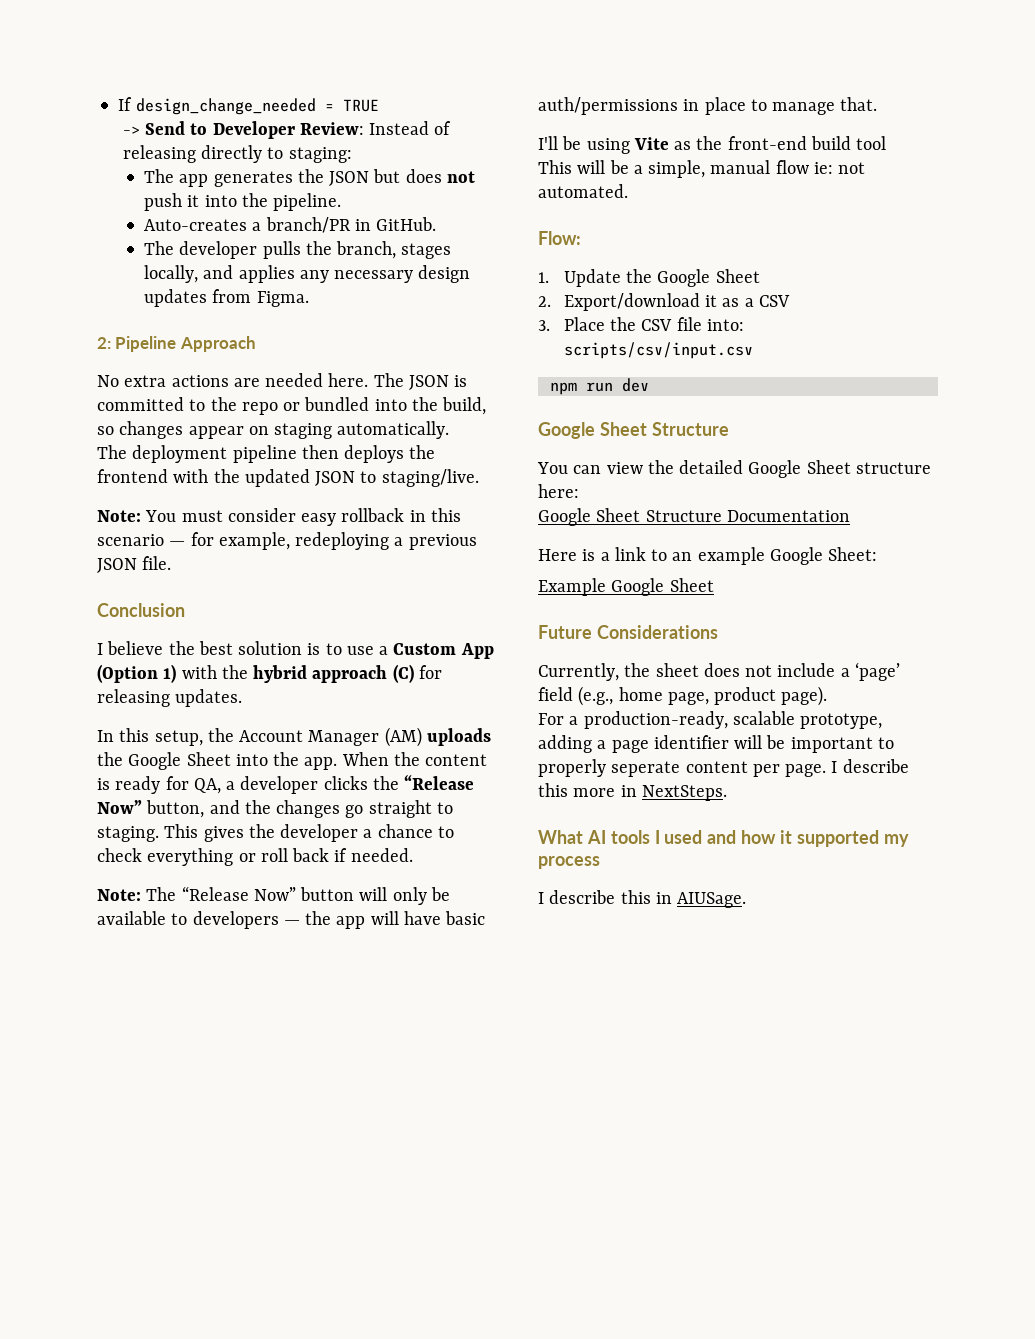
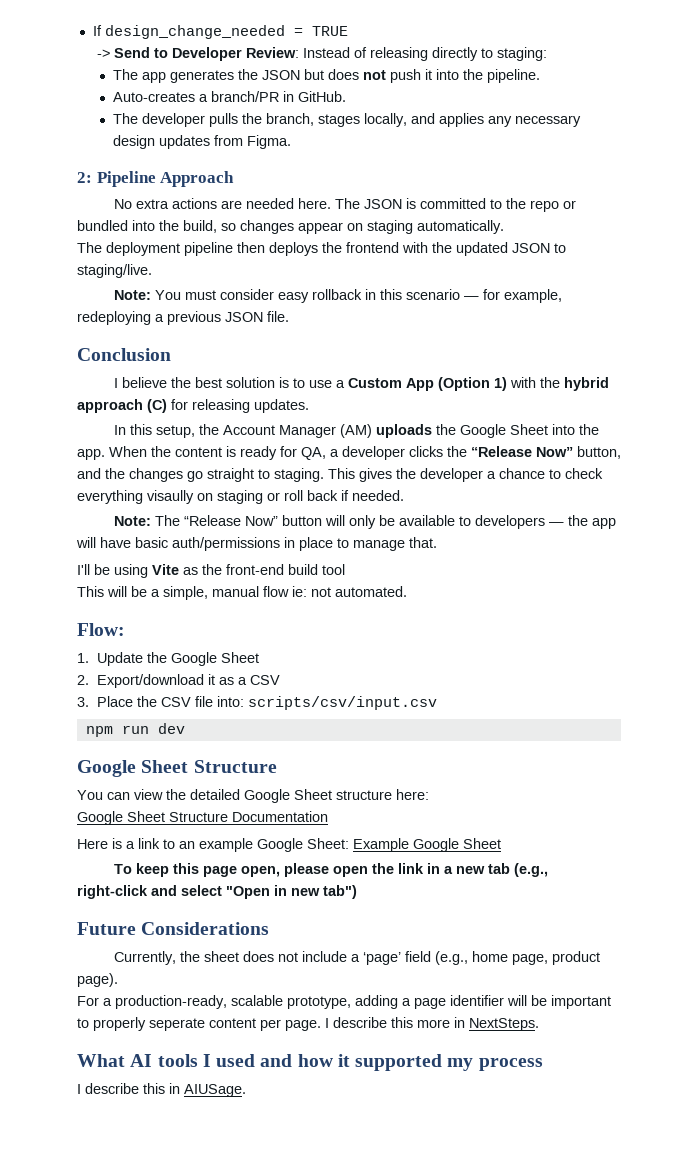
- This gives the developer a chance to check everything or roll back if needed.
+ This gives the developer a chance to check everything visaully on staging or roll back if needed.
- Here is a link to an example Google Sheet:
- Example Google Sheet
+ Here is a link to an example Google Sheet: Example Google Sheet
+ To keep this page open, please open the link in a new tab (e.g., right-click and select "Open in new tab")

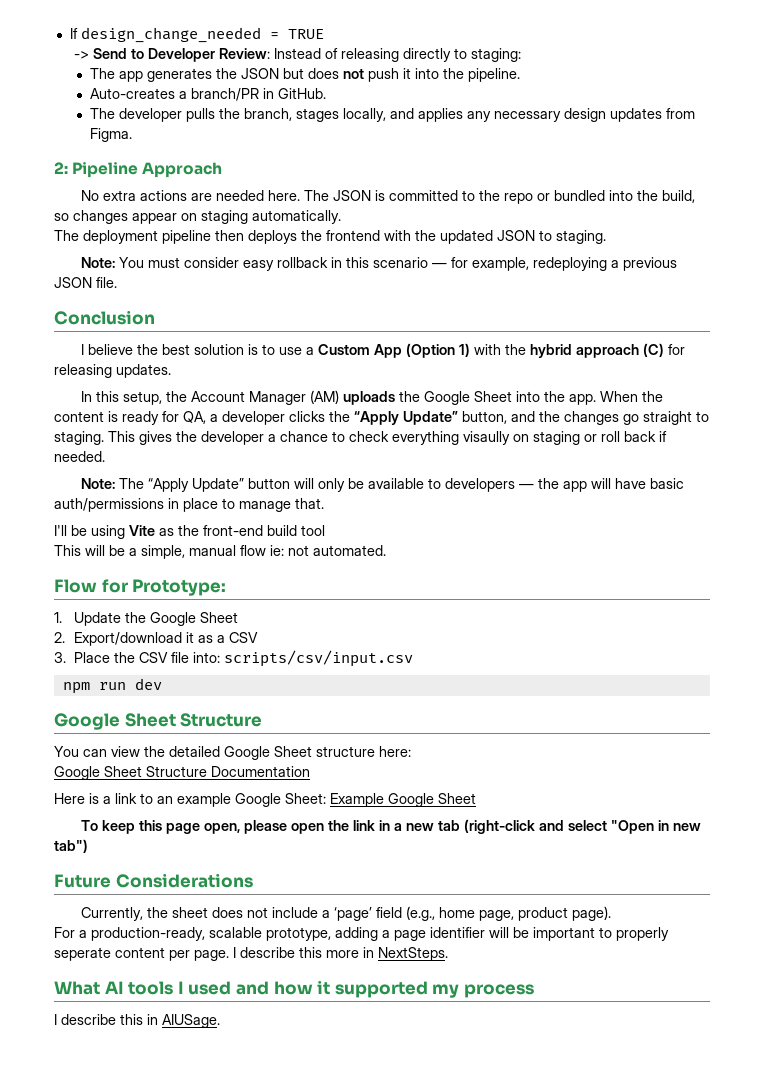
- The deployment pipeline then deploys the frontend with the updated JSON to staging/live.
+ The deployment pipeline then deploys the frontend with the updated JSON to staging.
- When the content is ready for QA, a developer clicks the “Release Now” button, and the changes go straight to staging.
+ When the content is ready for QA, a developer clicks the “Apply Update” button, and the changes go straight to staging.
- Note: The “Release Now” button will only be available to developers — the app will have basic auth/permissions in place to manage that.
+ Note: The “Apply Update” button will only be available to developers — the app will have basic auth/permissions in place to manage that.
- Flow:
+ Flow for Prototype:
- To keep this page open, please open the link in a new tab (e.g., right-click and select "Open in new tab")
+ To keep this page open, please open the link in a new tab (right-click and select "Open in new tab")

